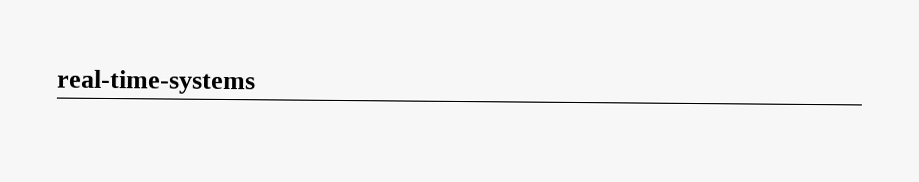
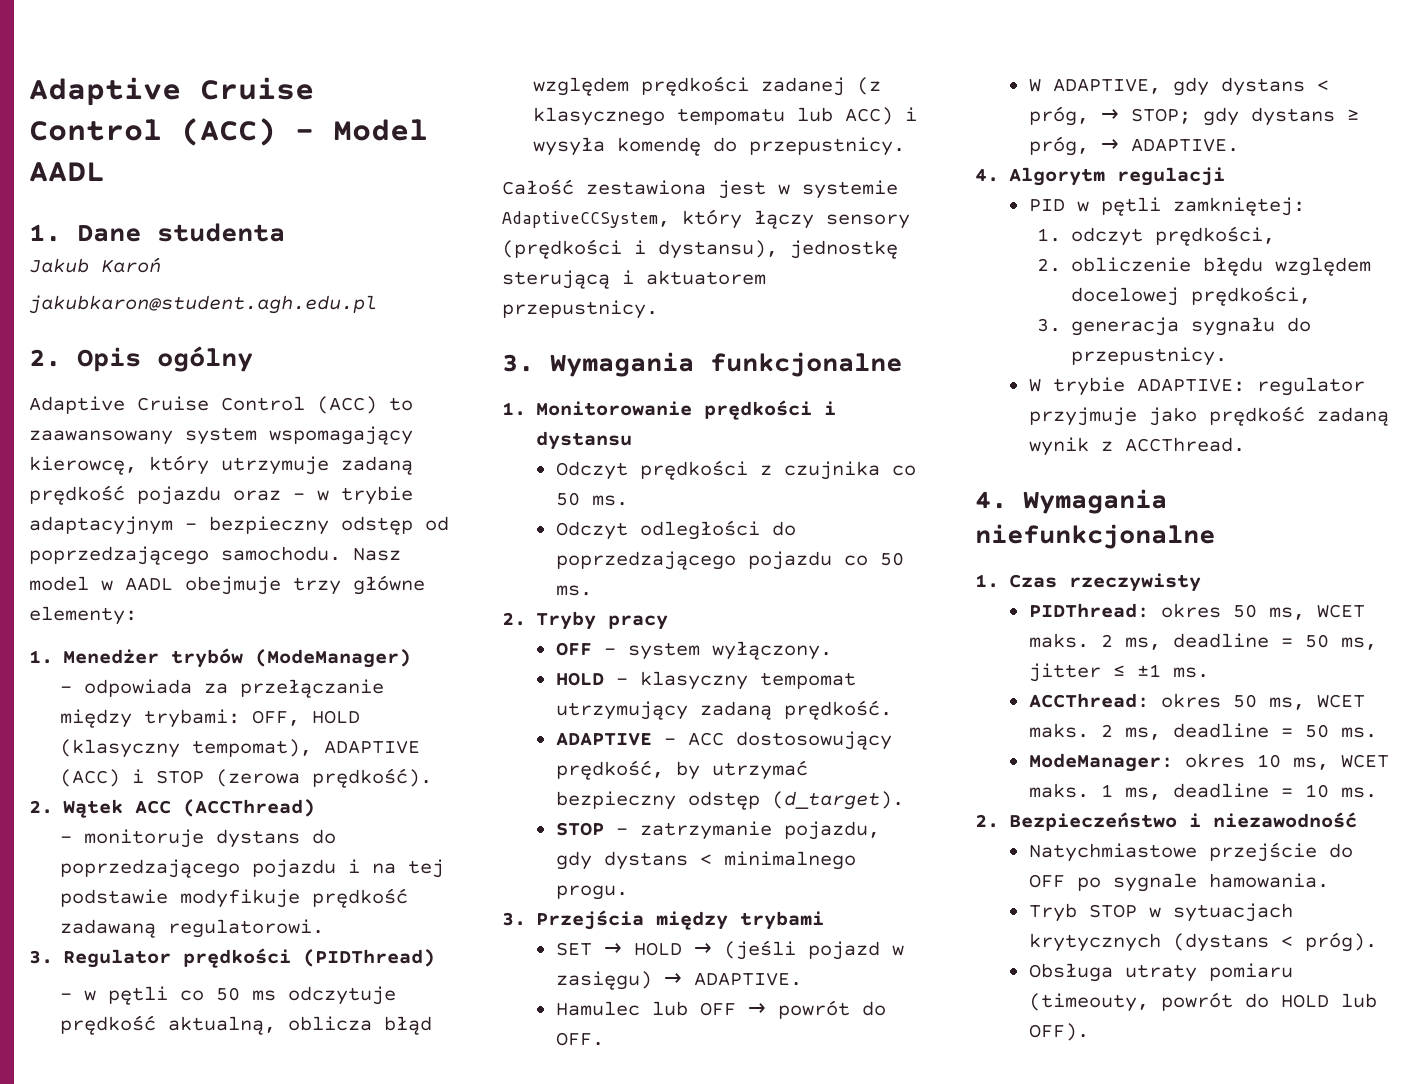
- real-time-systems
+ Adaptive Cruise Control (ACC) – Model AADL
+ 1. Dane studenta
+ Jakub Karoń
+ jakubkaron@student.agh.edu.pl
+ 2. Opis ogólny
+ Adaptive Cruise Control (ACC) to zaawansowany system wspomagający kierowcę, który utrzymuje zadaną prędkość pojazdu oraz – w trybie adaptacyjnym – bezpieczny odstęp od poprzedzającego samochodu. Nasz model w AADL obejmuje trzy główne elementy:
+ 1. Menedżer trybów (ModeManager)
+ – odpowiada za przełączanie między trybami: OFF, HOLD (klasyczny tempomat), ADAPTIVE (ACC) i STOP (zerowa prędkość).
+ 2. Wątek ACC (ACCThread)
+ – monitoruje dystans do poprzedzającego pojazdu i na tej podstawie modyfikuje prędkość zadawaną regulatorowi.
+ 3. Regulator prędkości (PIDThread)
+ – w pętli co 50 ms odczytuje prędkość aktualną, oblicza błąd względem prędkości zadanej (z klasycznego tempomatu lub ACC) i wysyła komendę do przepustnicy.
+ Całość zestawiona jest w systemie AdaptiveCCSystem, który łączy sensory (prędkości i dystansu), jednostkę sterującą i aktuatorem przepustnicy.
+ 3. Wymagania funkcjonalne
+ 1. Monitorowanie prędkości i dystansu
+ Odczyt prędkości z czujnika co 50 ms.
+ Odczyt odległości do poprzedzającego pojazdu co 50 ms.
+ 2. Tryby pracy
+ OFF – system wyłączony.
+ HOLD – klasyczny tempomat utrzymujący zadaną prędkość.
+ ADAPTIVE – ACC dostosowujący prędkość, by utrzymać bezpieczny odstęp (d_target).
+ STOP – zatrzymanie pojazdu, gdy dystans < minimalnego progu.
+ 3. Przejścia między trybami
+ SET → HOLD → (jeśli pojazd w zasięgu) → ADAPTIVE.
+ Hamulec lub OFF → powrót do OFF.
+ W ADAPTIVE, gdy dystans < próg, → STOP; gdy dystans ≥ próg, → ADAPTIVE.
+ 4. Algorytm regulacji
+ PID w pętli zamkniętej:
+ 1. odczyt prędkości,
+ 2. obliczenie błędu względem docelowej prędkości,
+ 3. generacja sygnału do przepustnicy.
+ W trybie ADAPTIVE: regulator przyjmuje jako prędkość zadaną wynik z ACCThread.
+ 4. Wymagania niefunkcjonalne
+ 1. Czas rzeczywisty
+ PIDThread: okres 50 ms, WCET maks. 2 ms, deadline = 50 ms, jitter ≤ ±1 ms.
+ ACCThread: okres 50 ms, WCET maks. 2 ms, deadline = 50 ms.
+ ModeManager: okres 10 ms, WCET maks. 1 ms, deadline = 10 ms.
+ 2. Bezpieczeństwo i niezawodność
+ Natychmiastowe przejście do OFF po sygnale hamowania.
+ Tryb STOP w sytuacjach krytycznych (dystans < próg).
+ Obsługa utraty pomiaru (timeouty, powrót do HOLD lub OFF).

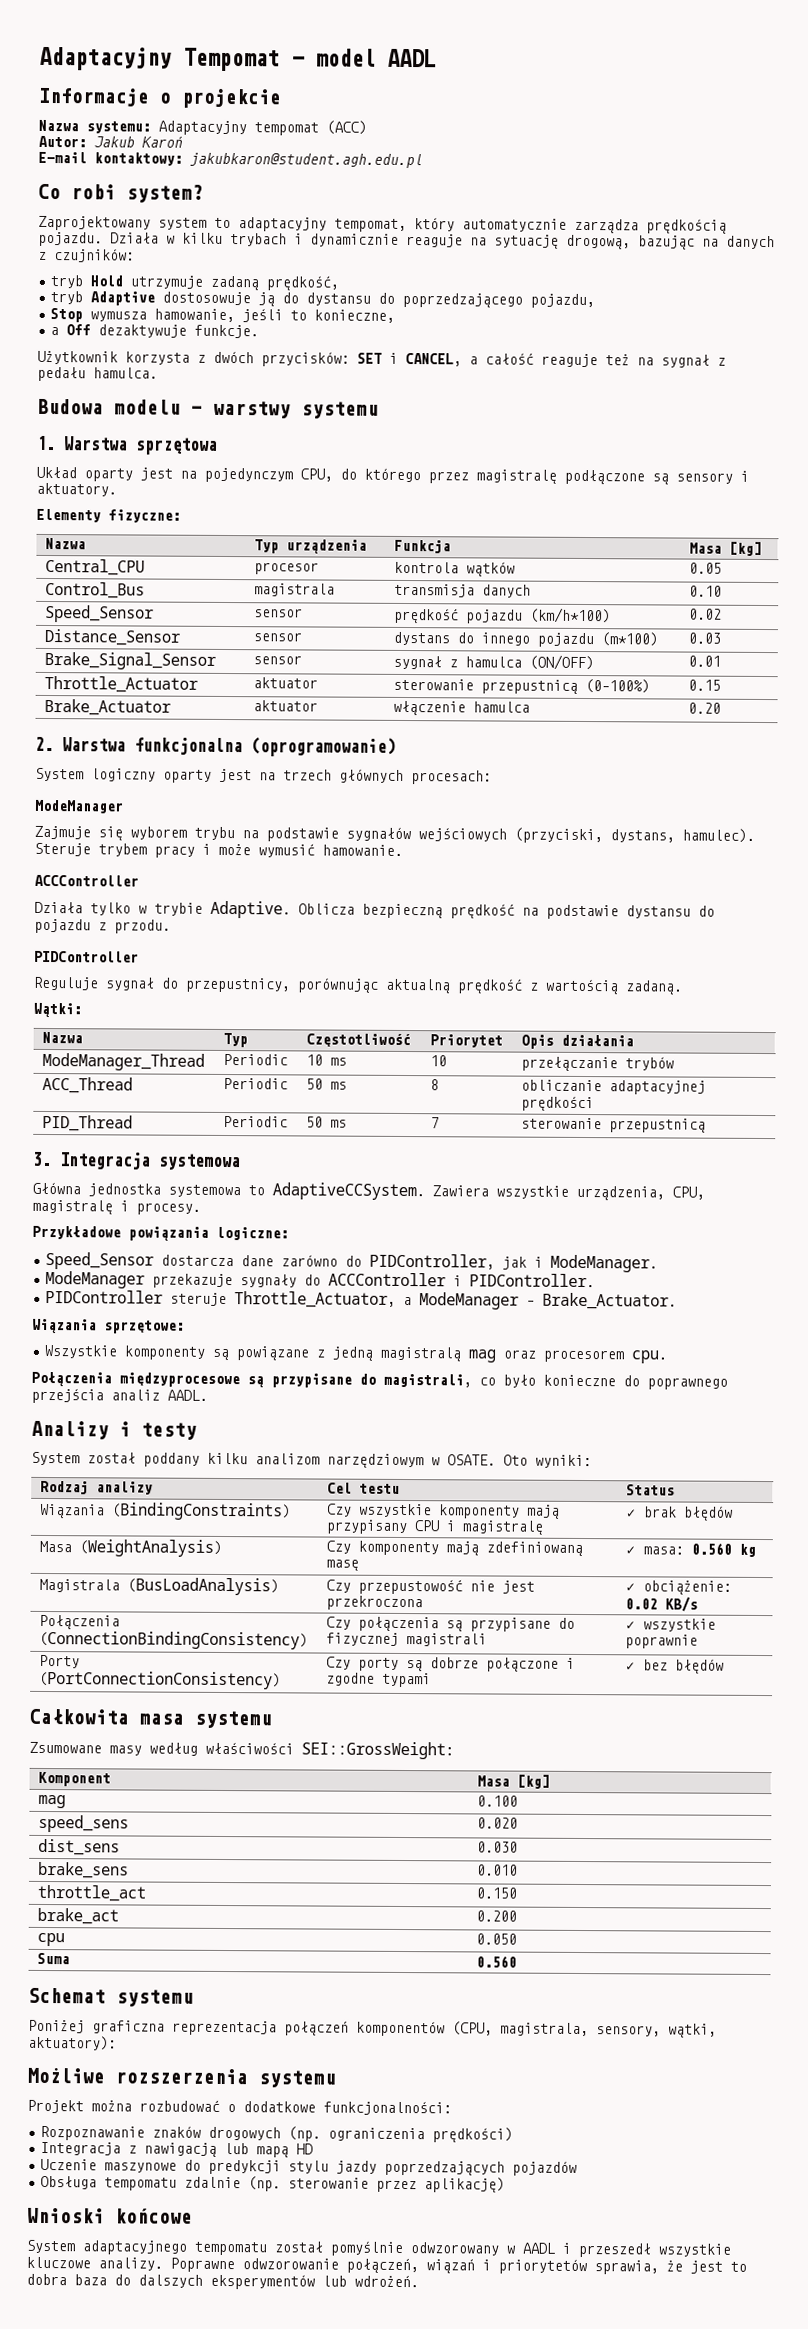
- Adaptive Cruise Control (ACC) – Model AADL
- 1. Dane studenta
- Jakub Karoń
+ Adaptacyjny Tempomat – model AADL
+ Informacje o projekcie
+ Nazwa systemu: Adaptacyjny tempomat (ACC)
+ Autor: Jakub Karoń
- jakubkaron@student.agh.edu.pl
+ E-mail kontaktowy: jakubkaron@student.agh.edu.pl
- 2. Opis ogólny
- Adaptive Cruise Control (ACC) to zaawansowany system wspomagający kierowcę, który utrzymuje zadaną prędkość pojazdu oraz – w trybie adaptacyjnym – bezpieczny odstęp od poprzedzającego samochodu. Nasz model w AADL obejmuje trzy główne elementy:
- 1. Menedżer trybów (ModeManager)
- – odpowiada za przełączanie między trybami: OFF, HOLD (klasyczny tempomat), ADAPTIVE (ACC) i STOP (zerowa prędkość).
- 2. Wątek ACC (ACCThread)
- – monitoruje dystans do poprzedzającego pojazdu i na tej podstawie modyfikuje prędkość zadawaną regulatorowi.
- 3. Regulator prędkości (PIDThread)
- – w pętli co 50 ms odczytuje prędkość aktualną, oblicza błąd względem prędkości zadanej (z klasycznego tempomatu lub ACC) i wysyła komendę do przepustnicy.
- Całość zestawiona jest w systemie AdaptiveCCSystem, który łączy sensory (prędkości i dystansu), jednostkę sterującą i aktuatorem przepustnicy.
- 3. Wymagania funkcjonalne
- 1. Monitorowanie prędkości i dystansu
- Odczyt prędkości z czujnika co 50 ms.
- Odczyt odległości do poprzedzającego pojazdu co 50 ms.
- 2. Tryby pracy
- OFF – system wyłączony.
- HOLD – klasyczny tempomat utrzymujący zadaną prędkość.
- ADAPTIVE – ACC dostosowujący prędkość, by utrzymać bezpieczny odstęp (d_target).
- STOP – zatrzymanie pojazdu, gdy dystans < minimalnego progu.
- 3. Przejścia między trybami
- SET → HOLD → (jeśli pojazd w zasięgu) → ADAPTIVE.
- Hamulec lub OFF → powrót do OFF.
- W ADAPTIVE, gdy dystans < próg, → STOP; gdy dystans ≥ próg, → ADAPTIVE.
- 4. Algorytm regulacji
- PID w pętli zamkniętej:
- 1. odczyt prędkości,
- 2. obliczenie błędu względem docelowej prędkości,
- 3. generacja sygnału do przepustnicy.
- W trybie ADAPTIVE: regulator przyjmuje jako prędkość zadaną wynik z ACCThread.
- 4. Wymagania niefunkcjonalne
- 1. Czas rzeczywisty
- PIDThread: okres 50 ms, WCET maks. 2 ms, deadline = 50 ms, jitter ≤ ±1 ms.
- ACCThread: okres 50 ms, WCET maks. 2 ms, deadline = 50 ms.
- ModeManager: okres 10 ms, WCET maks. 1 ms, deadline = 10 ms.
- 2. Bezpieczeństwo i niezawodność
- Natychmiastowe przejście do OFF po sygnale hamowania.
- Tryb STOP w sytuacjach krytycznych (dystans < próg).
- Obsługa utraty pomiaru (timeouty, powrót do HOLD lub OFF).
+ Co robi system?
+ Zaprojektowany system to adaptacyjny tempomat, który automatycznie zarządza prędkością pojazdu. Działa w kilku trybach i dynamicznie reaguje na sytuację drogową, bazując na danych z czujników:
+ tryb Hold utrzymuje zadaną prędkość,
+ tryb Adaptive dostosowuje ją do dystansu do poprzedzającego pojazdu,
+ Stop wymusza hamowanie, jeśli to konieczne,
+ a Off dezaktywuje funkcje.
+ Użytkownik korzysta z dwóch przycisków: SET i CANCEL, a całość reaguje też na sygnał z pedału hamulca.
+ Budowa modelu – warstwy systemu
+ 1. Warstwa sprzętowa
+ Układ oparty jest na pojedynczym CPU, do którego przez magistralę podłączone są sensory i aktuatory.
+ Elementy fizyczne:
+ Nazwa | Typ urządzenia | Funkcja | Masa [kg]
+ Central_CPU | procesor | kontrola wątków | 0.05
+ Control_Bus | magistrala | transmisja danych | 0.10
+ Speed_Sensor | sensor | prędkość pojazdu (km/h*100) | 0.02
+ Distance_Sensor | sensor | dystans do innego pojazdu (m*100) | 0.03
+ Brake_Signal_Sensor | sensor | sygnał z hamulca (ON/OFF) | 0.01
+ Throttle_Actuator | aktuator | sterowanie przepustnicą (0–100%) | 0.15
+ Brake_Actuator | aktuator | włączenie hamulca | 0.20
+ 2. Warstwa funkcjonalna (oprogramowanie)
+ System logiczny oparty jest na trzech głównych procesach:
+ ModeManager
+ Zajmuje się wyborem trybu na podstawie sygnałów wejściowych (przyciski, dystans, hamulec). Steruje trybem pracy i może wymusić hamowanie.
+ ACCController
+ Działa tylko w trybie Adaptive. Oblicza bezpieczną prędkość na podstawie dystansu do pojazdu z przodu.
+ PIDController
+ Reguluje sygnał do przepustnicy, porównując aktualną prędkość z wartością zadaną.
+ Wątki:
+ Nazwa | Typ | Częstotliwość | Priorytet | Opis działania
+ ModeManager_Thread | Periodic | 10 ms | 10 | przełączanie trybów
+ ACC_Thread | Periodic | 50 ms | 8 | obliczanie adaptacyjnej prędkości
+ PID_Thread | Periodic | 50 ms | 7 | sterowanie przepustnicą
+ 3. Integracja systemowa
+ Główna jednostka systemowa to AdaptiveCCSystem. Zawiera wszystkie urządzenia, CPU, magistralę i procesy.
+ Przykładowe powiązania logiczne:
+ Speed_Sensor dostarcza dane zarówno do PIDController, jak i ModeManager.
+ ModeManager przekazuje sygnały do ACCController i PIDController.
+ PIDController steruje Throttle_Actuator, a ModeManager – Brake_Actuator.
+ Wiązania sprzętowe:
+ Wszystkie komponenty są powiązane z jedną magistralą mag oraz procesorem cpu.
+ Połączenia międzyprocesowe są przypisane do magistrali, co było konieczne do poprawnego przejścia analiz AADL.
+ Analizy i testy
+ System został poddany kilku analizom narzędziowym w OSATE. Oto wyniki:
+ Rodzaj analizy | Cel testu | Status
+ Wiązania (BindingConstraints) | Czy wszystkie komponenty mają przypisany CPU i magistralę | ✓ brak błędów
+ Masa (WeightAnalysis) | Czy komponenty mają zdefiniowaną masę | ✓ masa: 0.560 kg
+ Magistrala (BusLoadAnalysis) | Czy przepustowość nie jest przekroczona | ✓ obciążenie: 0.02 KB/s
+ Połączenia (ConnectionBindingConsistency) | Czy połączenia są przypisane do fizycznej magistrali | ✓ wszystkie poprawnie
+ Porty (PortConnectionConsistency) | Czy porty są dobrze połączone i zgodne typami | ✓ bez błędów
+ Całkowita masa systemu
+ Zsumowane masy według właściwości SEI::GrossWeight:
+ Komponent | Masa [kg]
+ mag | 0.100
+ speed_sens | 0.020
+ dist_sens | 0.030
+ brake_sens | 0.010
+ throttle_act | 0.150
+ brake_act | 0.200
+ cpu | 0.050
+ Suma | 0.560
+ Schemat systemu
+ Poniżej graficzna reprezentacja połączeń komponentów (CPU, magistrala, sensory, wątki, aktuatory):
+ Możliwe rozszerzenia systemu
+ Projekt można rozbudować o dodatkowe funkcjonalności:
+ Rozpoznawanie znaków drogowych (np. ograniczenia prędkości)
+ Integracja z nawigacją lub mapą HD
+ Uczenie maszynowe do predykcji stylu jazdy poprzedzających pojazdów
+ Obsługa tempomatu zdalnie (np. sterowanie przez aplikację)
+ Wnioski końcowe
+ System adaptacyjnego tempomatu został pomyślnie odwzorowany w AADL i przeszedł wszystkie kluczowe analizy. Poprawne odwzorowanie połączeń, wiązań i priorytetów sprawia, że jest to dobra baza do dalszych eksperymentów lub wdrożeń.

